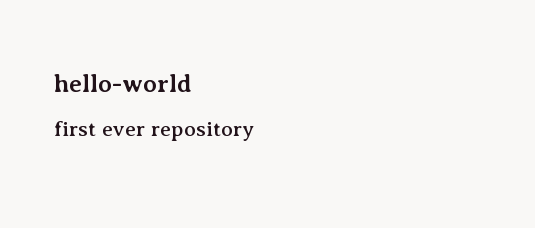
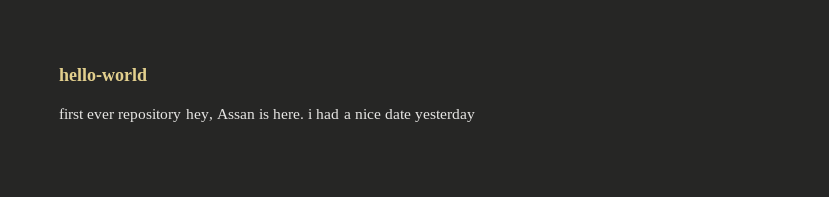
- first ever repository
+ first ever repository hey, Assan is here. i had a nice date yesterday

